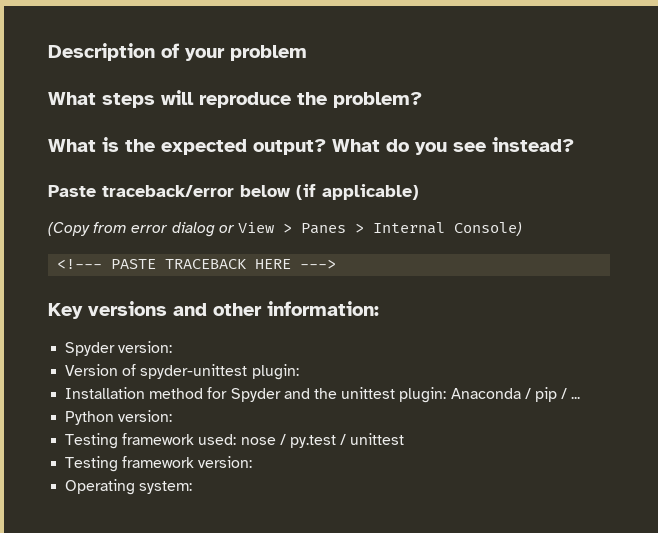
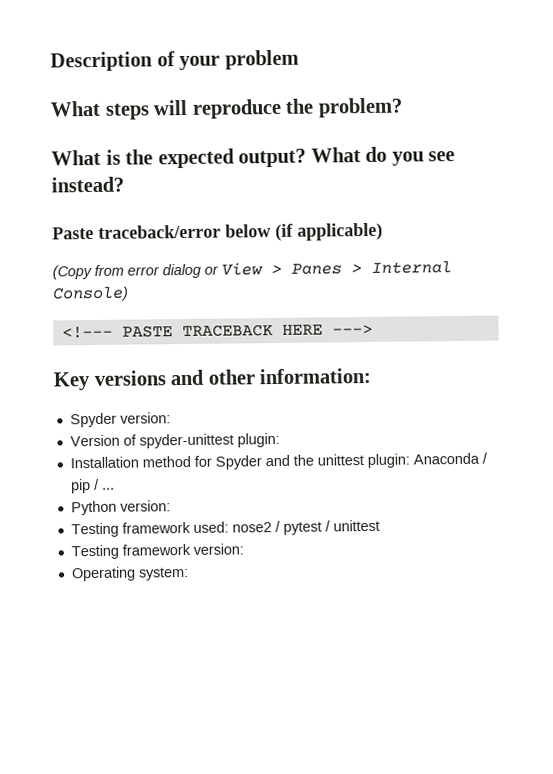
- Testing framework used: nose / py.test / unittest
+ Testing framework used: nose2 / pytest / unittest

